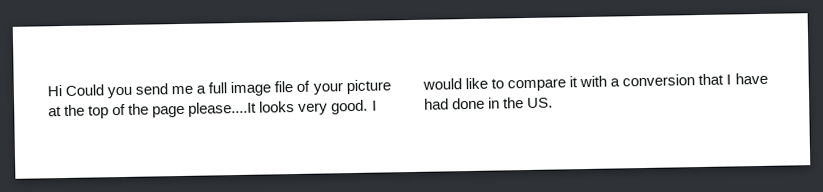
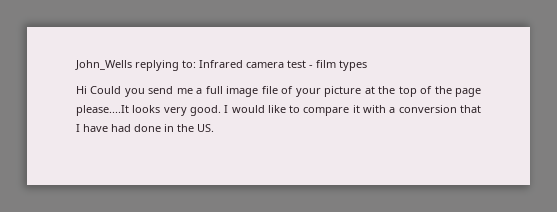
+ John_Wells replying to: Infrared camera test - film types

